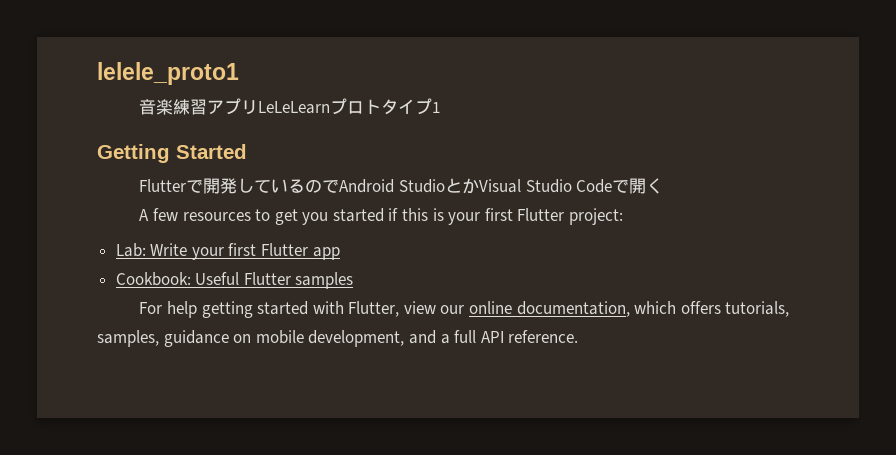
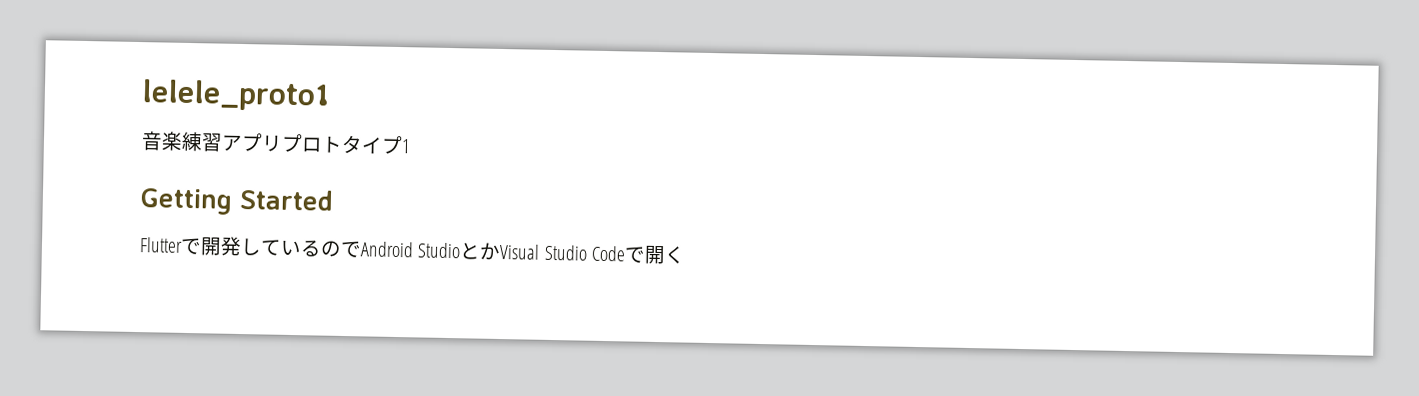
- 音楽練習アプリLeLeLearnプロトタイプ1
+ 音楽練習アプリプロトタイプ1
- A few resources to get you started if this is your first Flutter project:
- Lab: Write your first Flutter app
- Cookbook: Useful Flutter samples
- For help getting started with Flutter, view our online documentation, which offers tutorials, samples, guidance on mobile development, and a full API reference.

